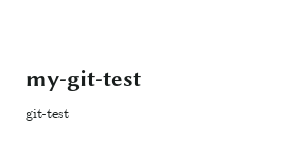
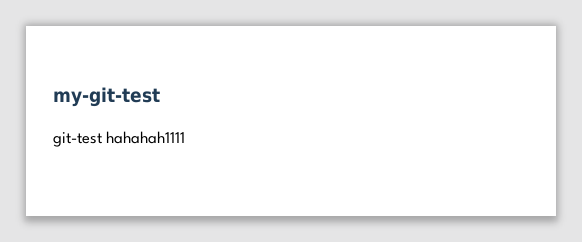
- git-test
+ git-test hahahah1111

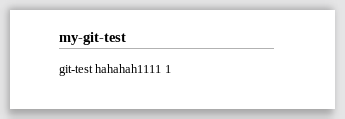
- git-test hahahah1111
+ git-test hahahah1111 1

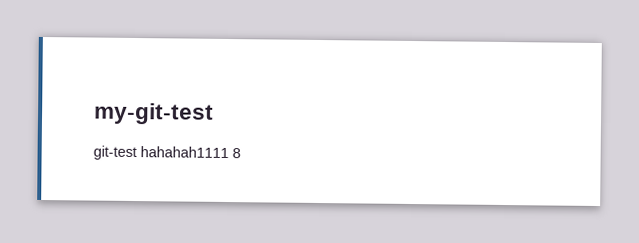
- git-test hahahah1111 1
+ git-test hahahah1111 8

